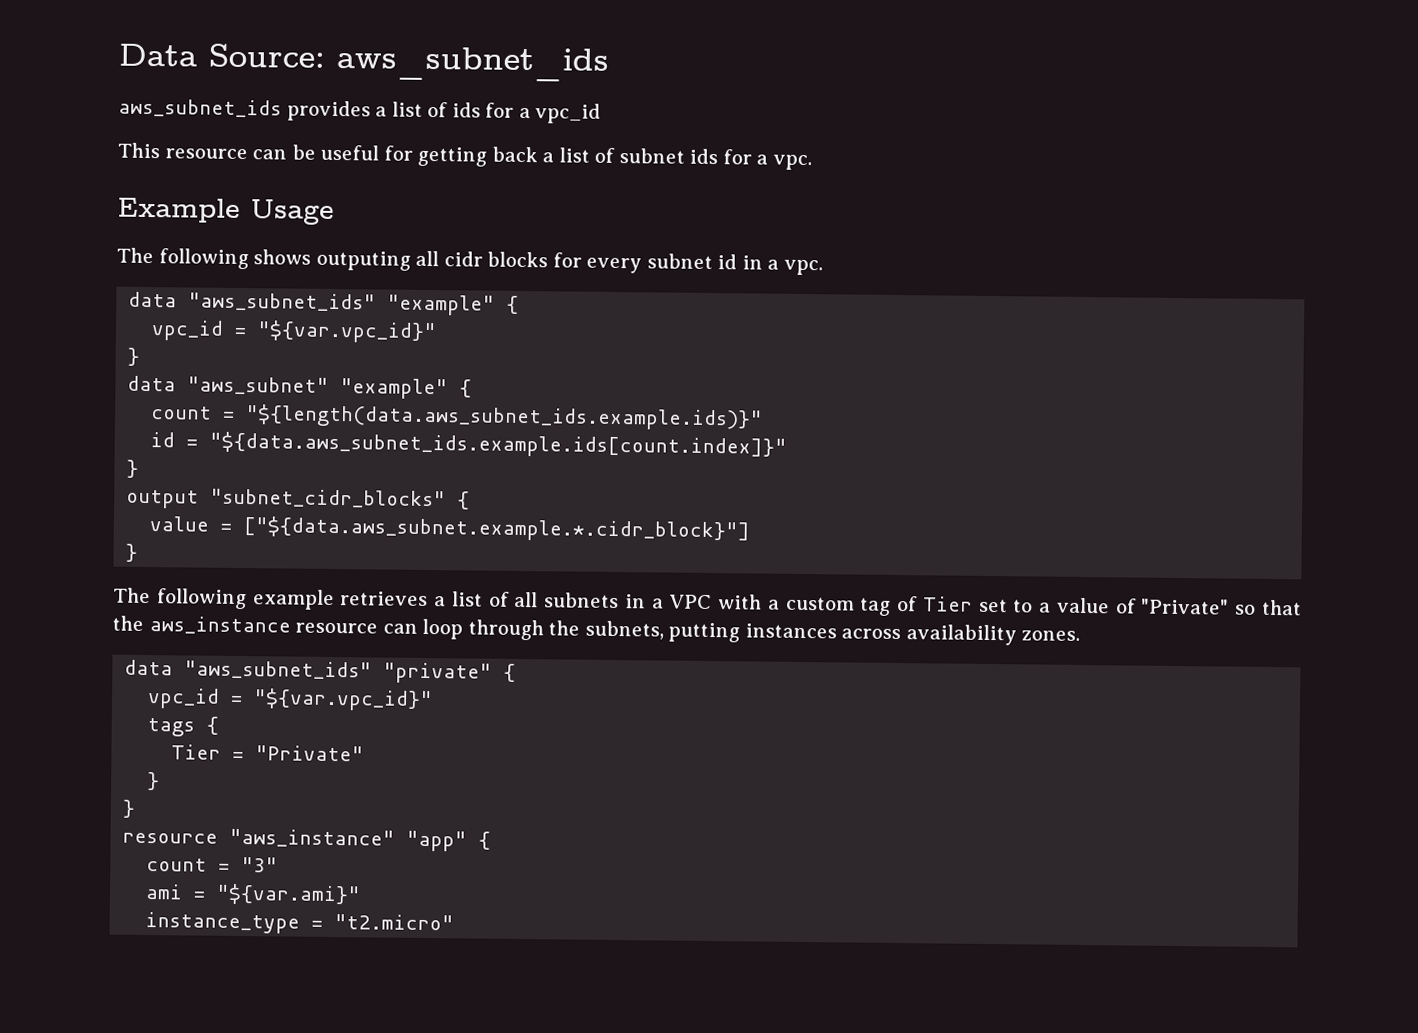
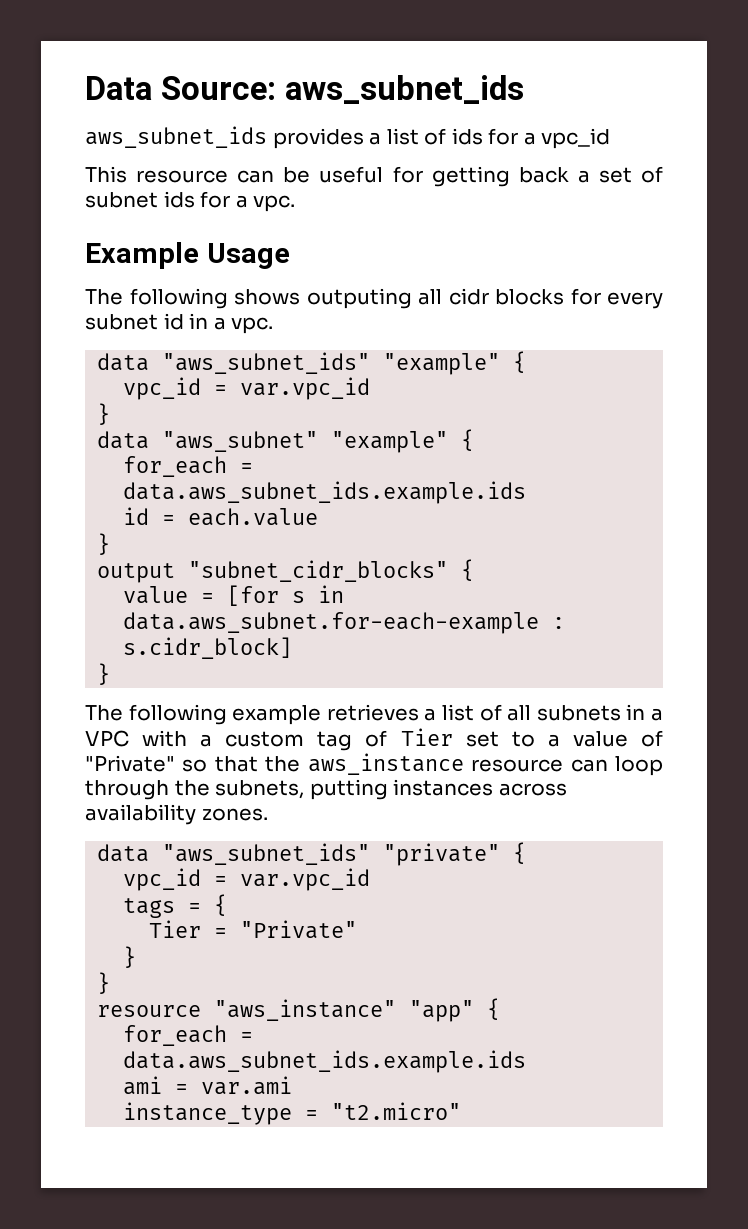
- This resource can be useful for getting back a list of subnet ids for a vpc.
+ This resource can be useful for getting back a set of subnet ids for a vpc.
  data "aws_subnet_ids" "example" {
- vpc_id = "${var.vpc_id}"
+ vpc_id = var.vpc_id
  data "aws_subnet" "example" {
- count = "${length(data.aws_subnet_ids.example.ids)}"
+ for_each = data.aws_subnet_ids.example.ids
- id = "${data.aws_subnet_ids.example.ids[count.index]}"
+ id = each.value
- value = ["${data.aws_subnet.example.*.cidr_block}"]
+ value = [for s in data.aws_subnet.for-each-example : s.cidr_block]
  data "aws_subnet_ids" "private" {
- vpc_id = "${var.vpc_id}"
+ vpc_id = var.vpc_id
- tags {
+ tags = {
  resource "aws_instance" "app" {
- count = "3"
+ for_each = data.aws_subnet_ids.example.ids
- ami = "${var.ami}"
+ ami = var.ami

